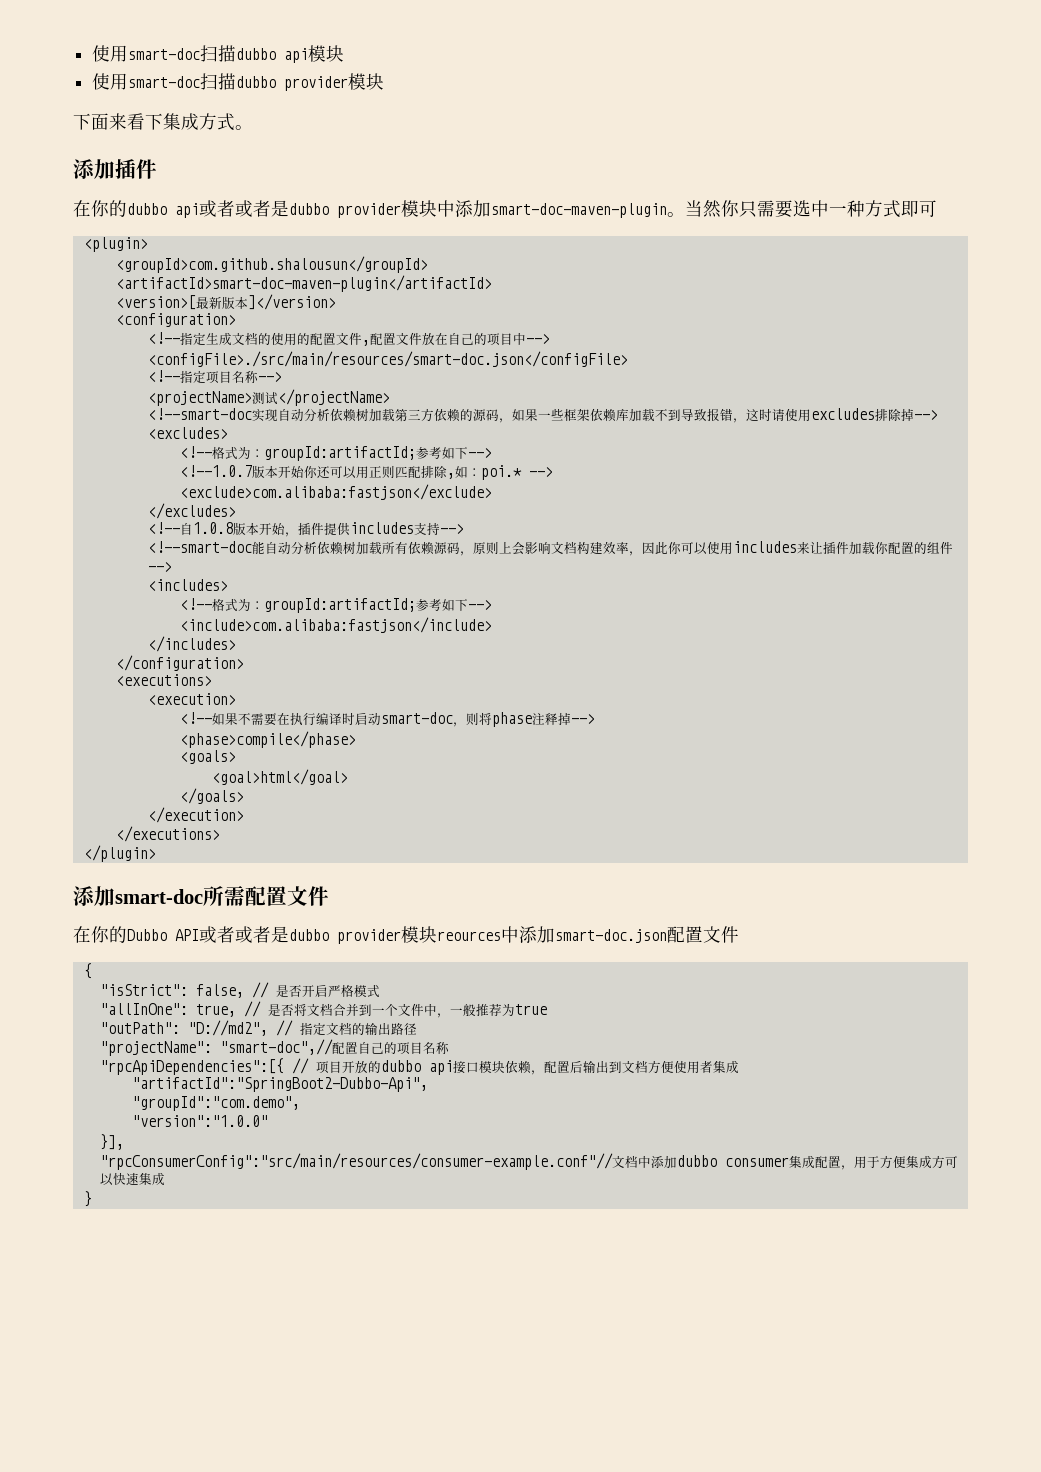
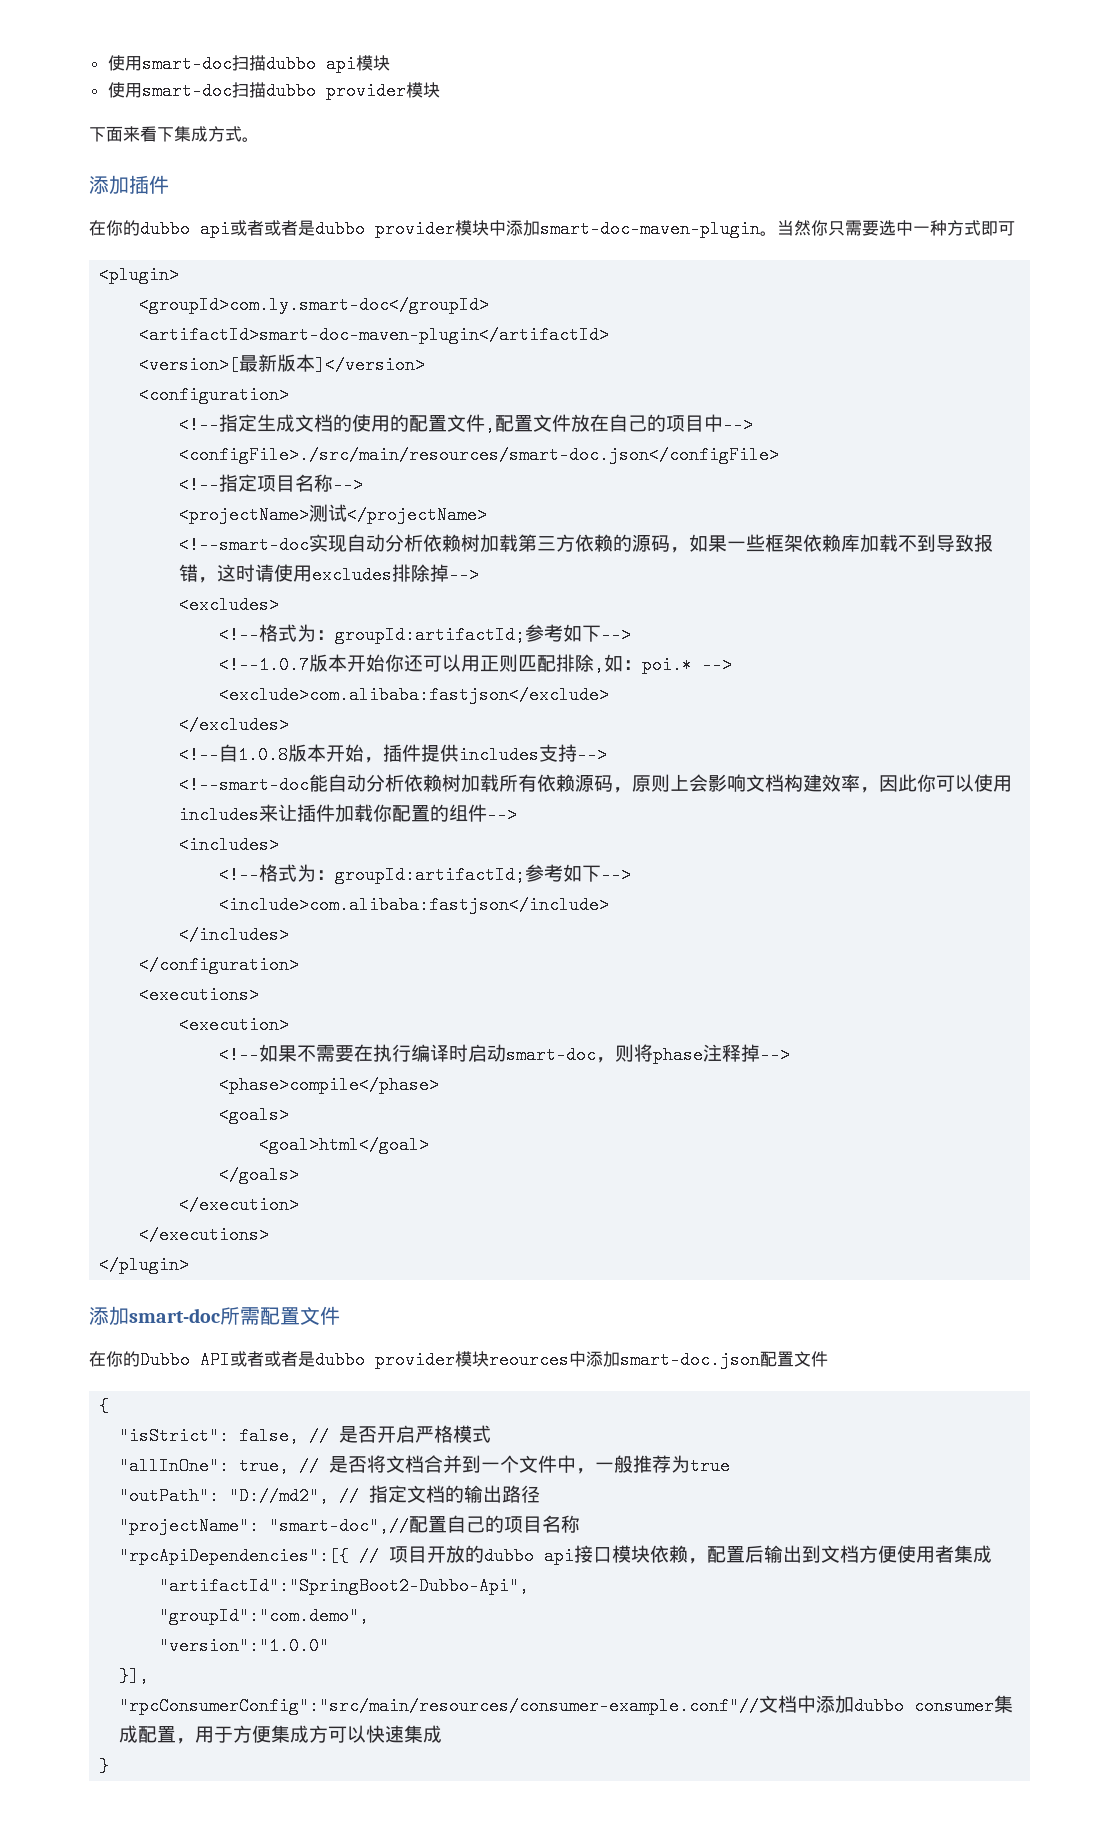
- <groupId>com.github.shalousun</groupId>
+ <groupId>com.ly.smart-doc</groupId>

